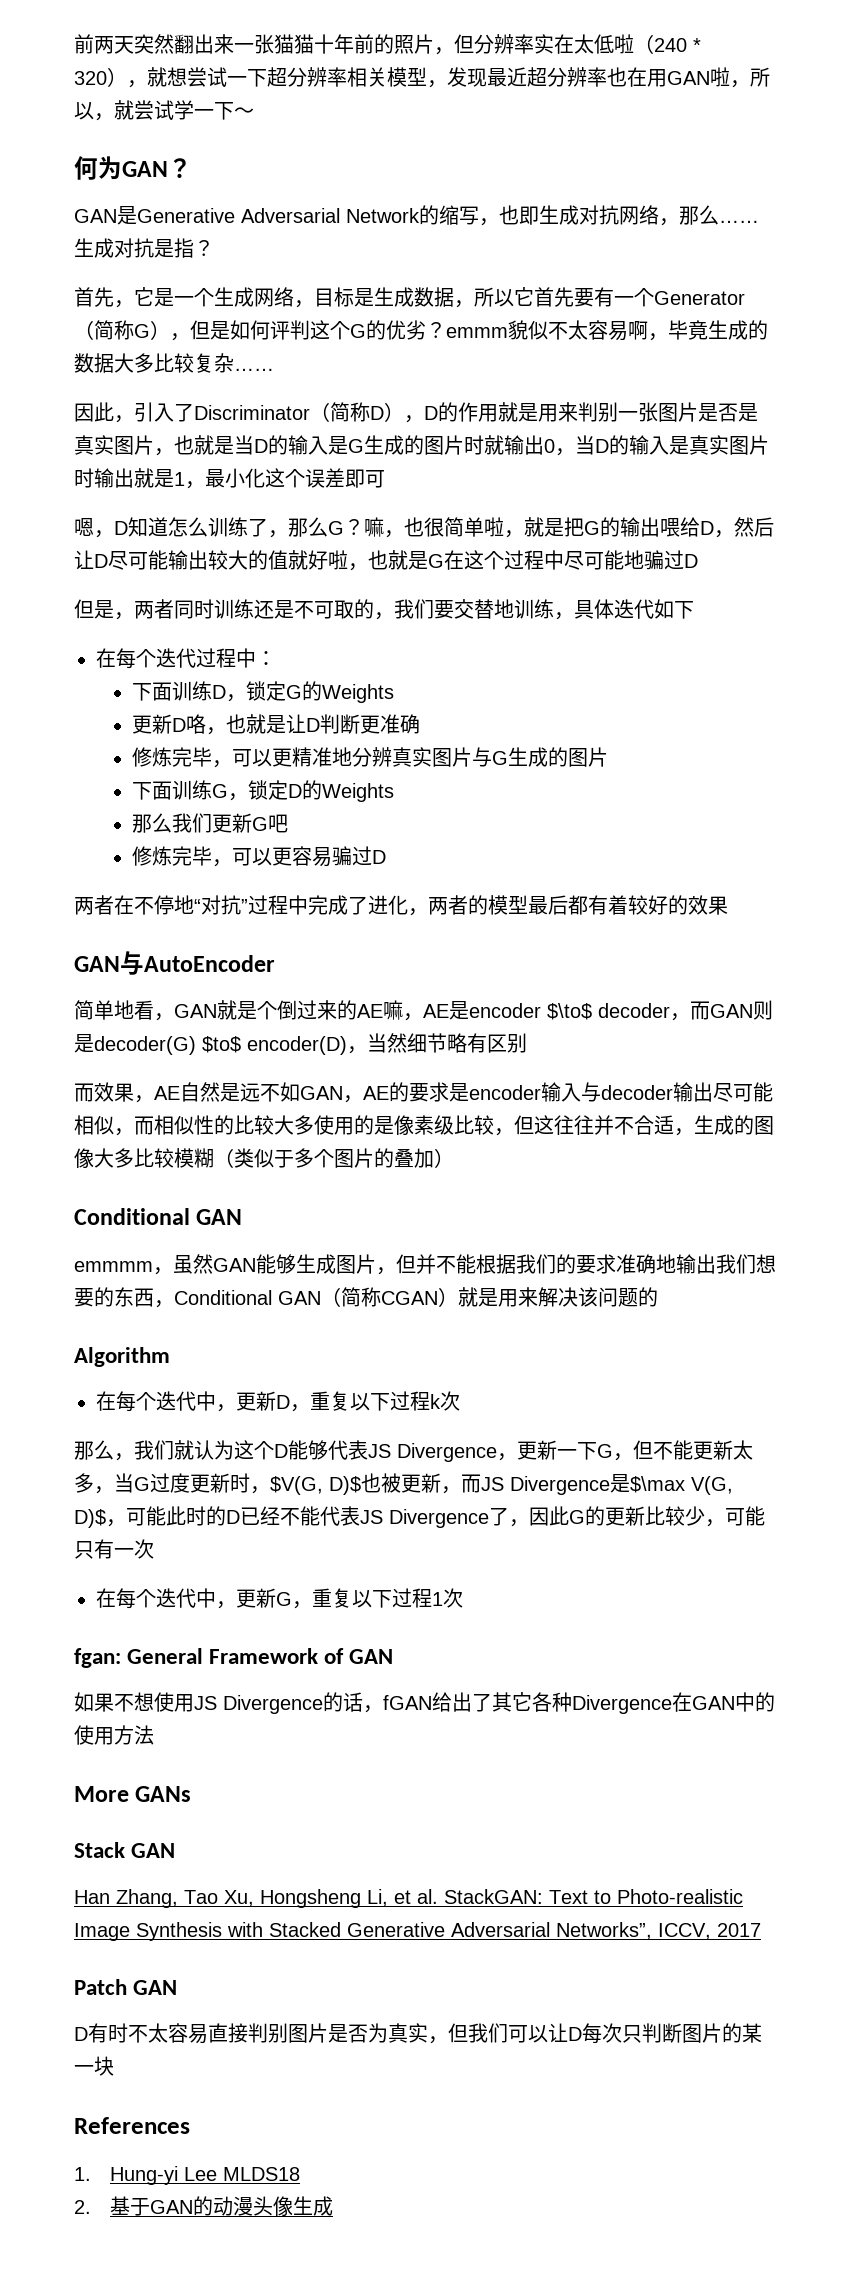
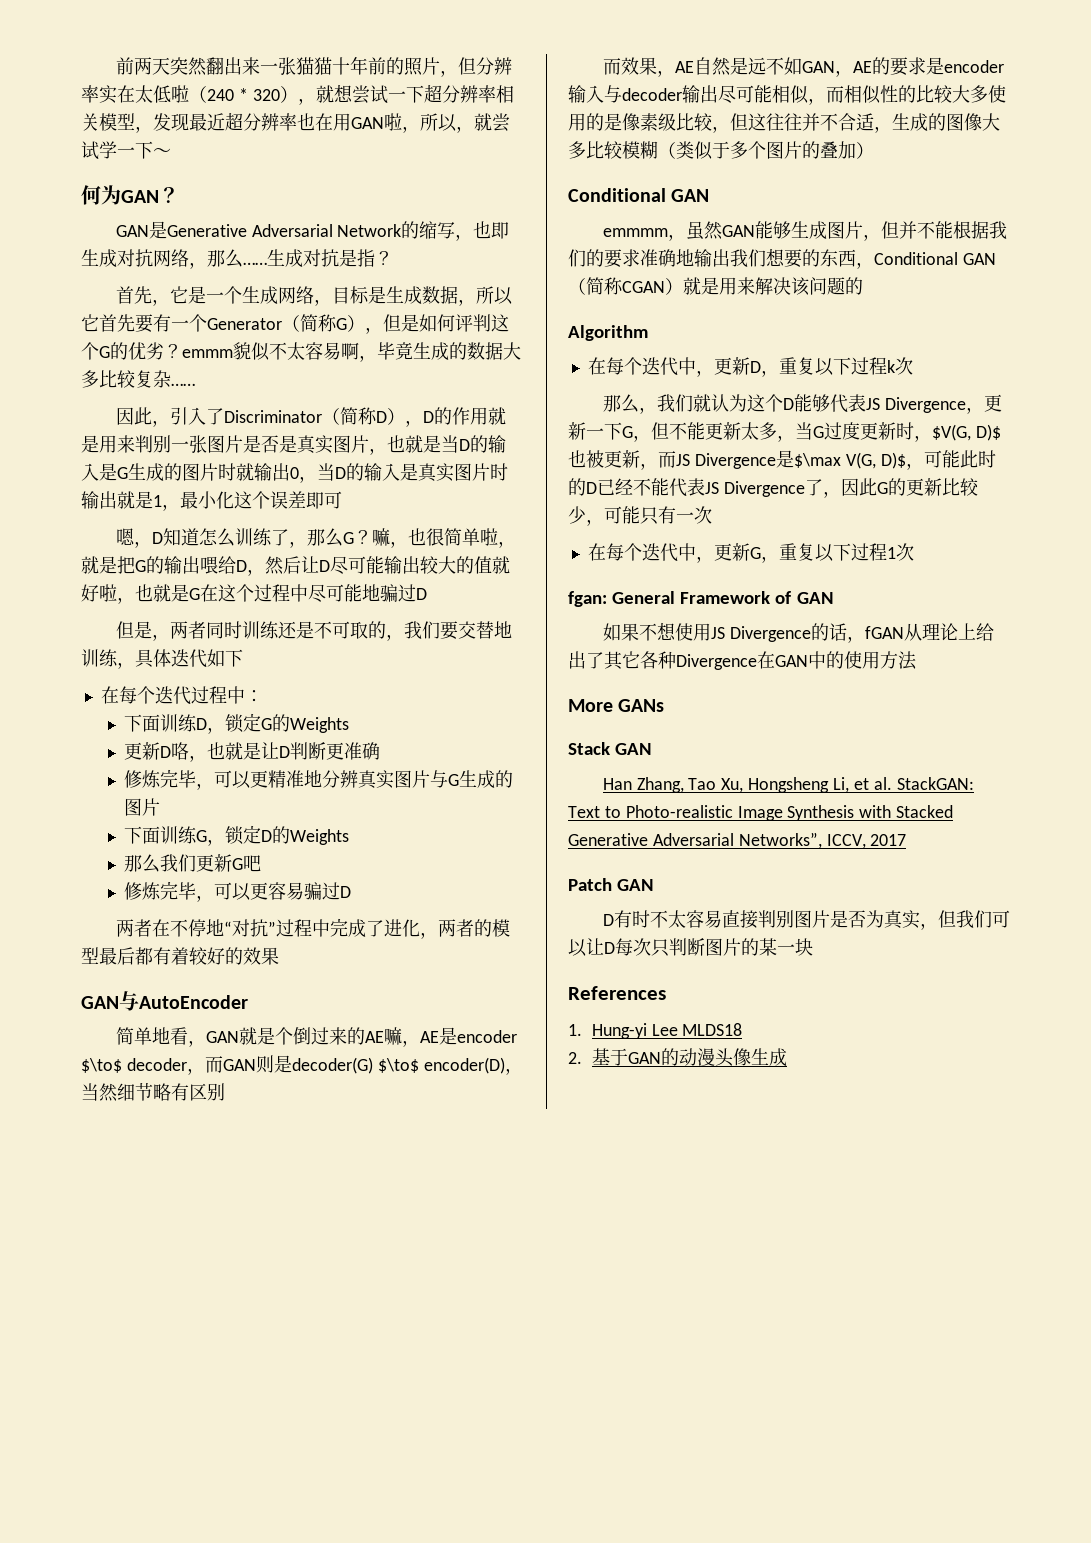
- 简单地看，GAN就是个倒过来的AE嘛，AE是encoder $\to$ decoder，而GAN则是decoder(G) $to$ encoder(D)，当然细节略有区别
+ 简单地看，GAN就是个倒过来的AE嘛，AE是encoder $\to$ decoder，而GAN则是decoder(G) $\to$ encoder(D)，当然细节略有区别
- 如果不想使用JS Divergence的话，fGAN给出了其它各种Divergence在GAN中的使用方法
+ 如果不想使用JS Divergence的话，fGAN从理论上给出了其它各种Divergence在GAN中的使用方法

